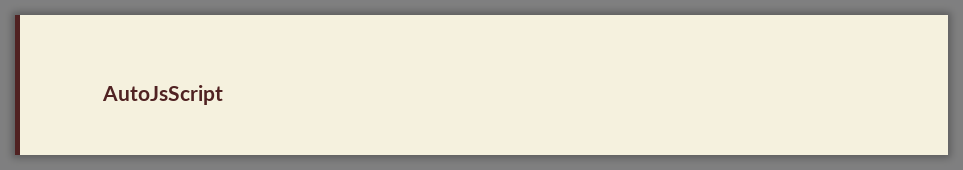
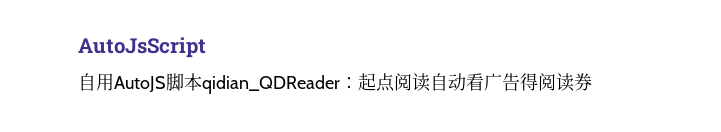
+ 自用AutoJS脚本qidian_QDReader：起点阅读自动看广告得阅读券

